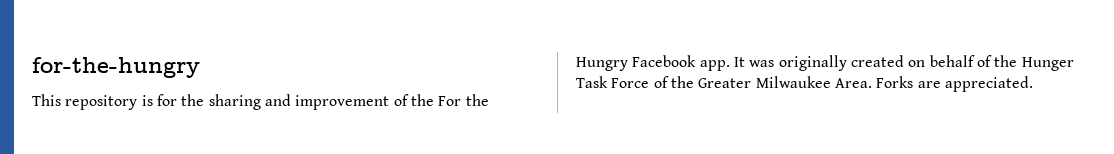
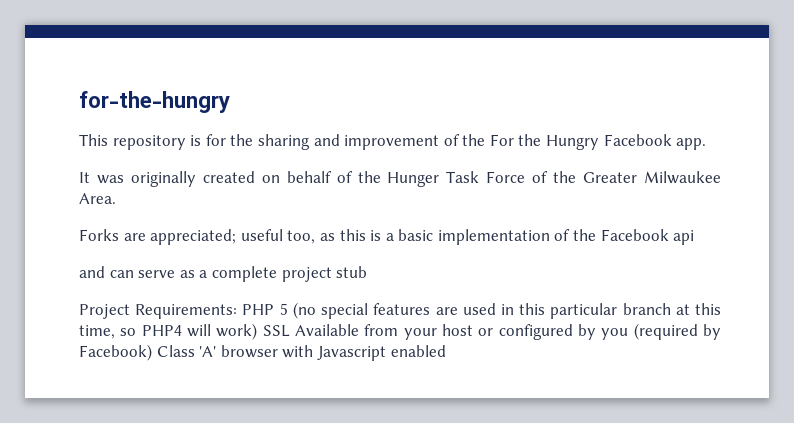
- This repository is for the sharing and improvement of the For the Hungry Facebook app. It was originally created on behalf of the Hunger Task Force of the Greater Milwaukee Area. Forks are appreciated.
+ This repository is for the sharing and improvement of the For the Hungry Facebook app.
+ It was originally created on behalf of the Hunger Task Force of the Greater Milwaukee Area.
+ Forks are appreciated; useful too, as this is a basic implementation of the Facebook api
+ and can serve as a complete project stub
+ Project Requirements: PHP 5 (no special features are used in this particular branch at this time, so PHP4 will work) SSL Available from your host or configured by you (required by Facebook) Class 'A' browser with Javascript enabled

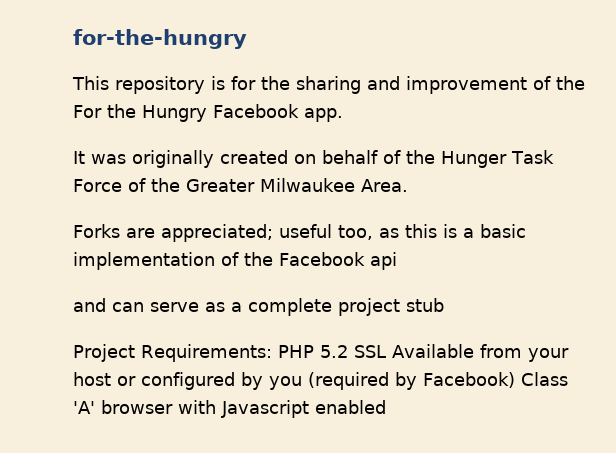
- Project Requirements: PHP 5 (no special features are used in this particular branch at this time, so PHP4 will work) SSL Available from your host or configured by you (required by Facebook) Class 'A' browser with Javascript enabled
+ Project Requirements: PHP 5.2 SSL Available from your host or configured by you (required by Facebook) Class 'A' browser with Javascript enabled

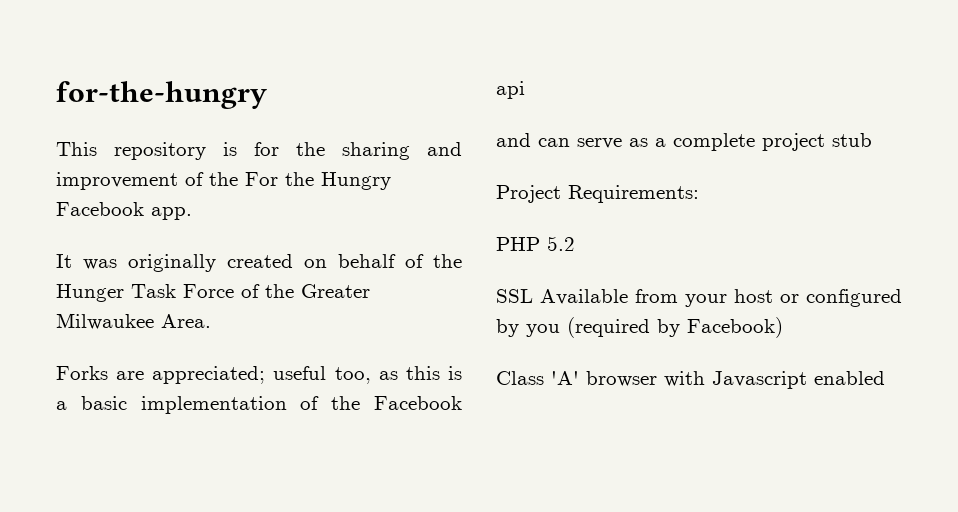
- Project Requirements: PHP 5.2 SSL Available from your host or configured by you (required by Facebook) Class 'A' browser with Javascript enabled
+ Project Requirements:
+ PHP 5.2
+ SSL Available from your host or configured by you (required by Facebook)
+ Class 'A' browser with Javascript enabled

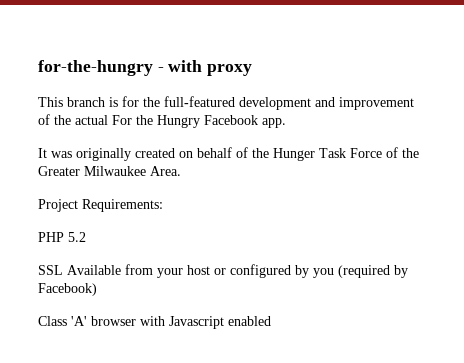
- for-the-hungry
+ for-the-hungry - with proxy
- This repository is for the sharing and improvement of the For the Hungry Facebook app.
+ This branch is for the full-featured development and improvement of the actual For the Hungry Facebook app.
- Forks are appreciated; useful too, as this is a basic implementation of the Facebook api
- and can serve as a complete project stub

